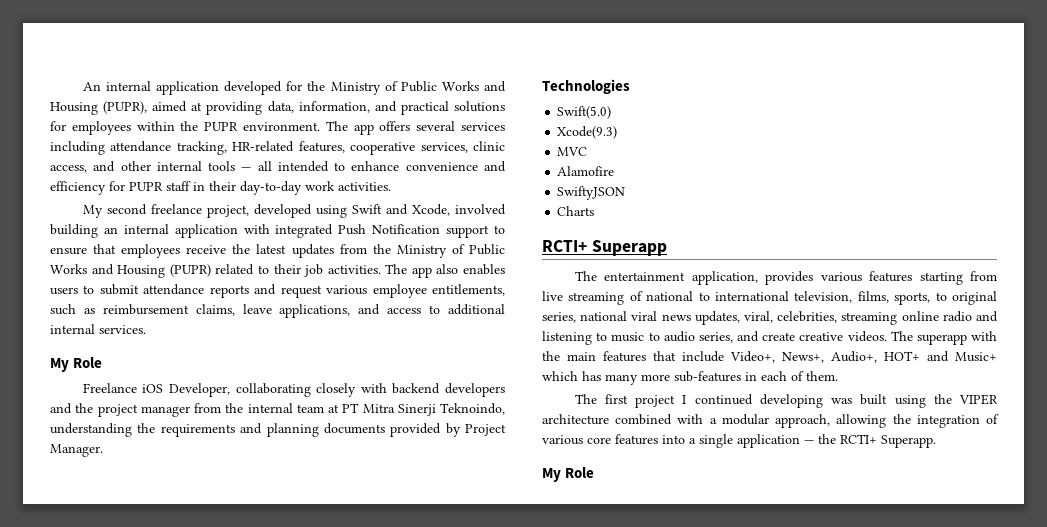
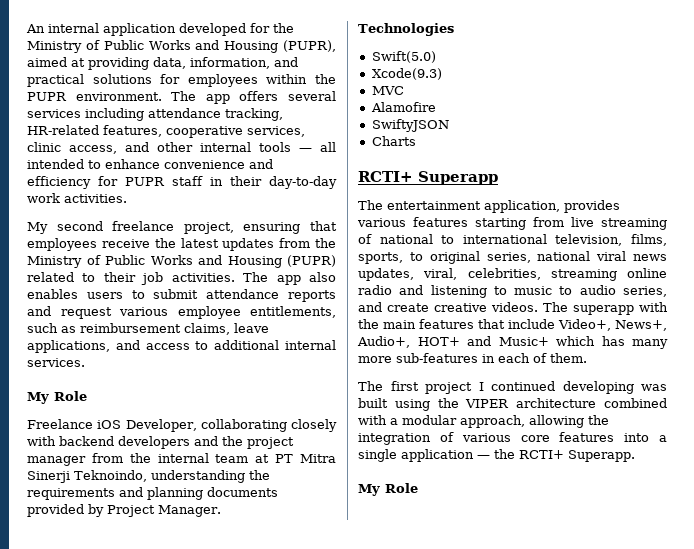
- My second freelance project, developed using Swift and Xcode, involved building an internal application with integrated Push Notification support to ensure that employees receive the latest updates from the Ministry of Public Works and Housing (PUPR) related to their job activities.
+ My second freelance project, ensuring that employees receive the latest updates from the Ministry of Public Works and Housing (PUPR) related to their job activities.

